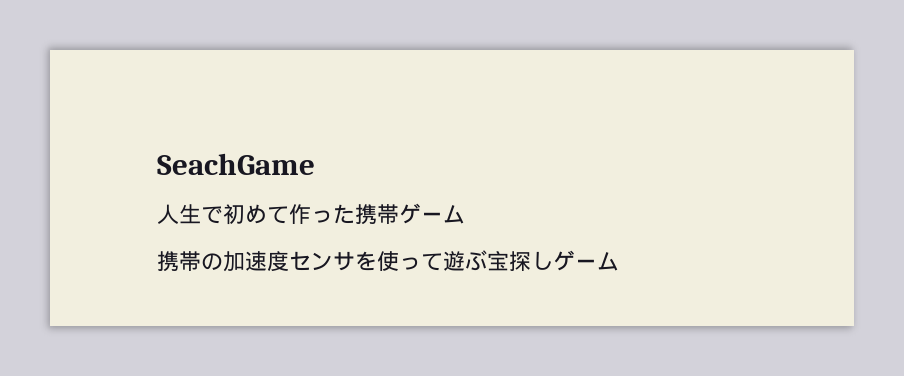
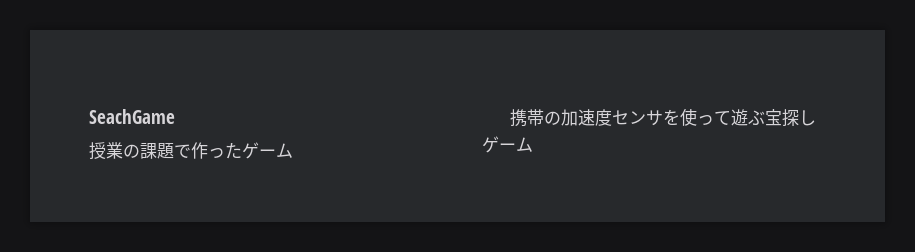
- 人生で初めて作った携帯ゲーム
+ 授業の課題で作ったゲーム

